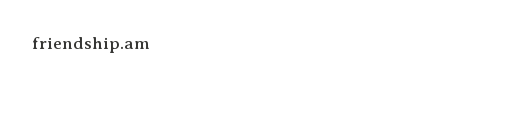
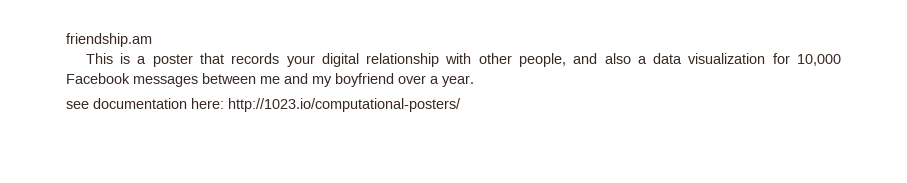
+ This is a poster that records your digital relationship with other people, and also a data visualization for 10,000 Facebook messages between me and my boyfriend over a year.
+ see documentation here: http://1023.io/computational-posters/

